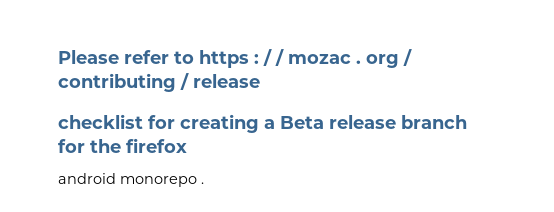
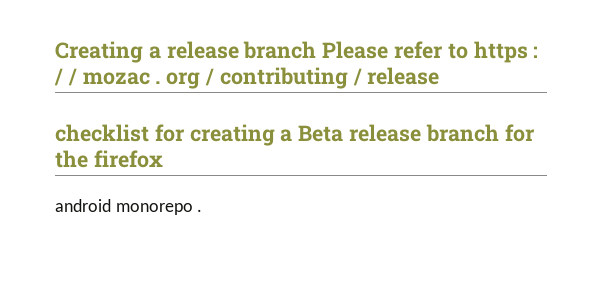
- Please refer to https : / / mozac . org / contributing / release
+ Creating a release branch Please refer to https : / / mozac . org / contributing / release

